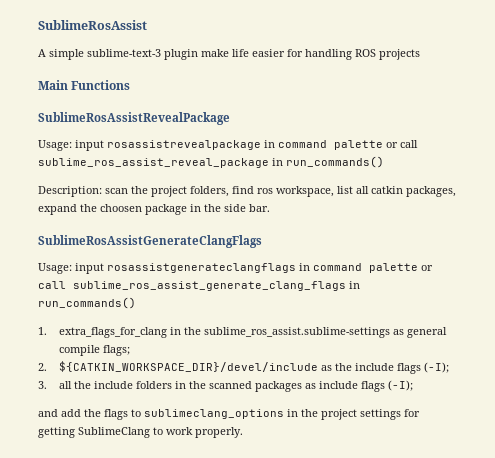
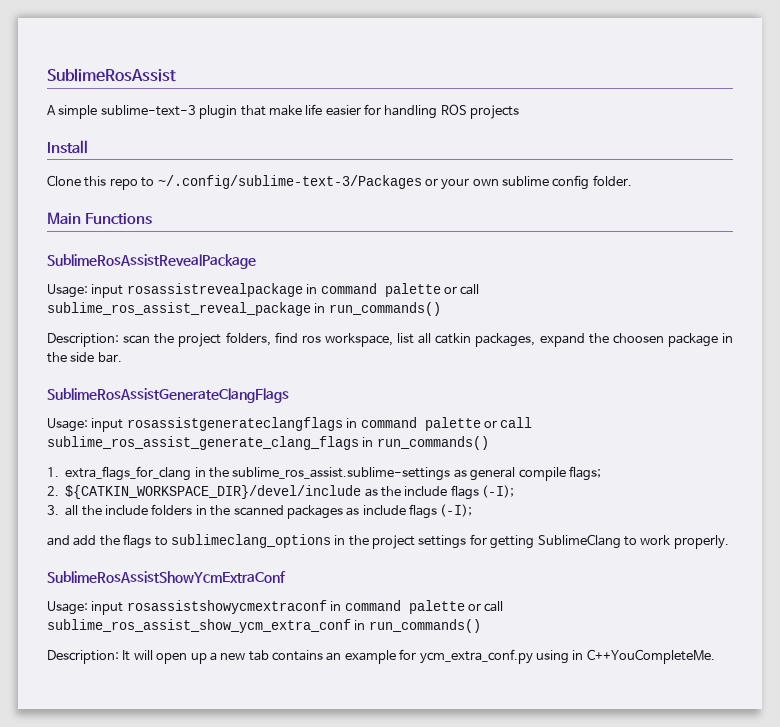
- A simple sublime-text-3 plugin make life easier for handling ROS projects
+ A simple sublime-text-3 plugin that make life easier for handling ROS projects
+ Install
+ Clone this repo to ~/.config/sublime-text-3/Packages or your own sublime config folder.
+ SublimeRosAssistShowYcmExtraConf
+ Usage: input rosassistshowycmextraconf in command palette or call sublime_ros_assist_show_ycm_extra_conf in run_commands()
+ Description: It will open up a new tab contains an example for ycm_extra_conf.py using in C++YouCompleteMe.

